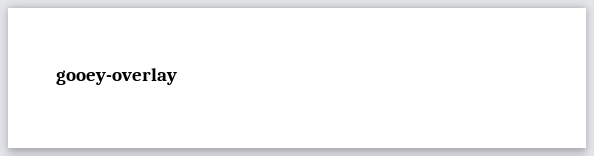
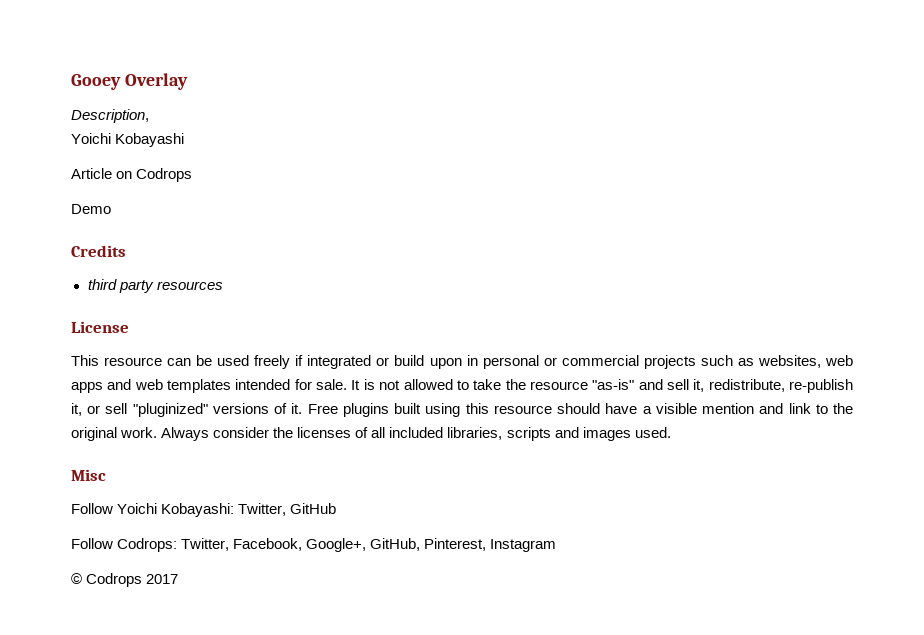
- gooey-overlay
+ Gooey Overlay
+ Description,
+ Yoichi Kobayashi
+ Article on Codrops
+ Demo
+ Credits
+ third party resources
+ License
+ This resource can be used freely if integrated or build upon in personal or commercial projects such as websites, web apps and web templates intended for sale. It is not allowed to take the resource "as-is" and sell it, redistribute, re-publish it, or sell "pluginized" versions of it. Free plugins built using this resource should have a visible mention and link to the original work. Always consider the licenses of all included libraries, scripts and images used.
+ Misc
+ Follow Yoichi Kobayashi: Twitter, GitHub
+ Follow Codrops: Twitter, Facebook, Google+, GitHub, Pinterest, Instagram
+ © Codrops 2017

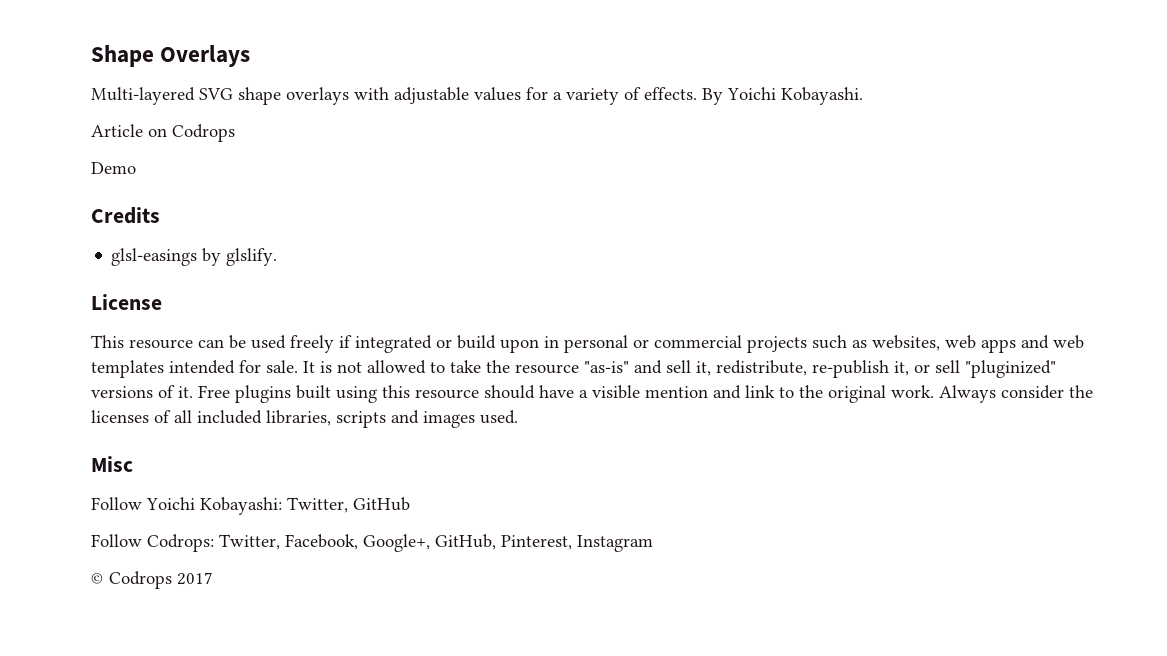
- Gooey Overlay
- Description,
- Yoichi Kobayashi
+ Shape Overlays
+ Multi-layered SVG shape overlays with adjustable values for a variety of effects. By Yoichi Kobayashi.
- third party resources
+ glsl-easings by glslify.

